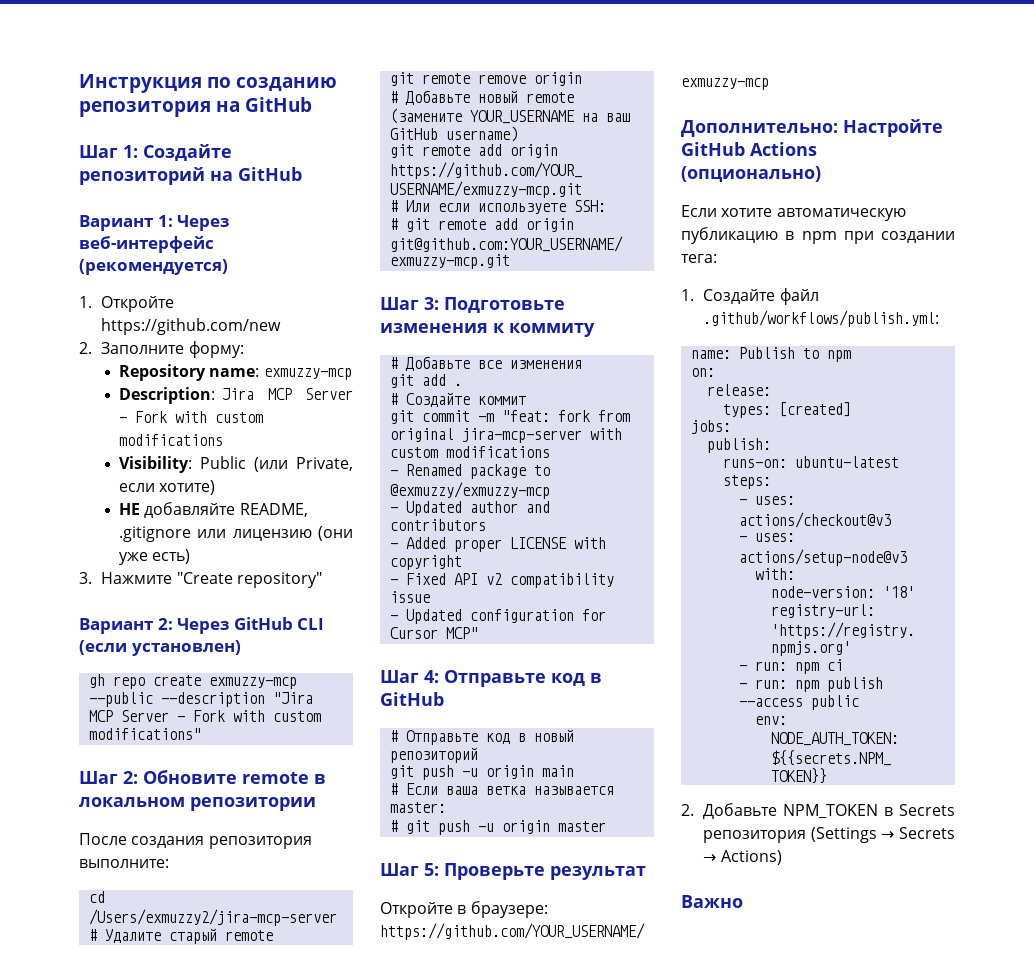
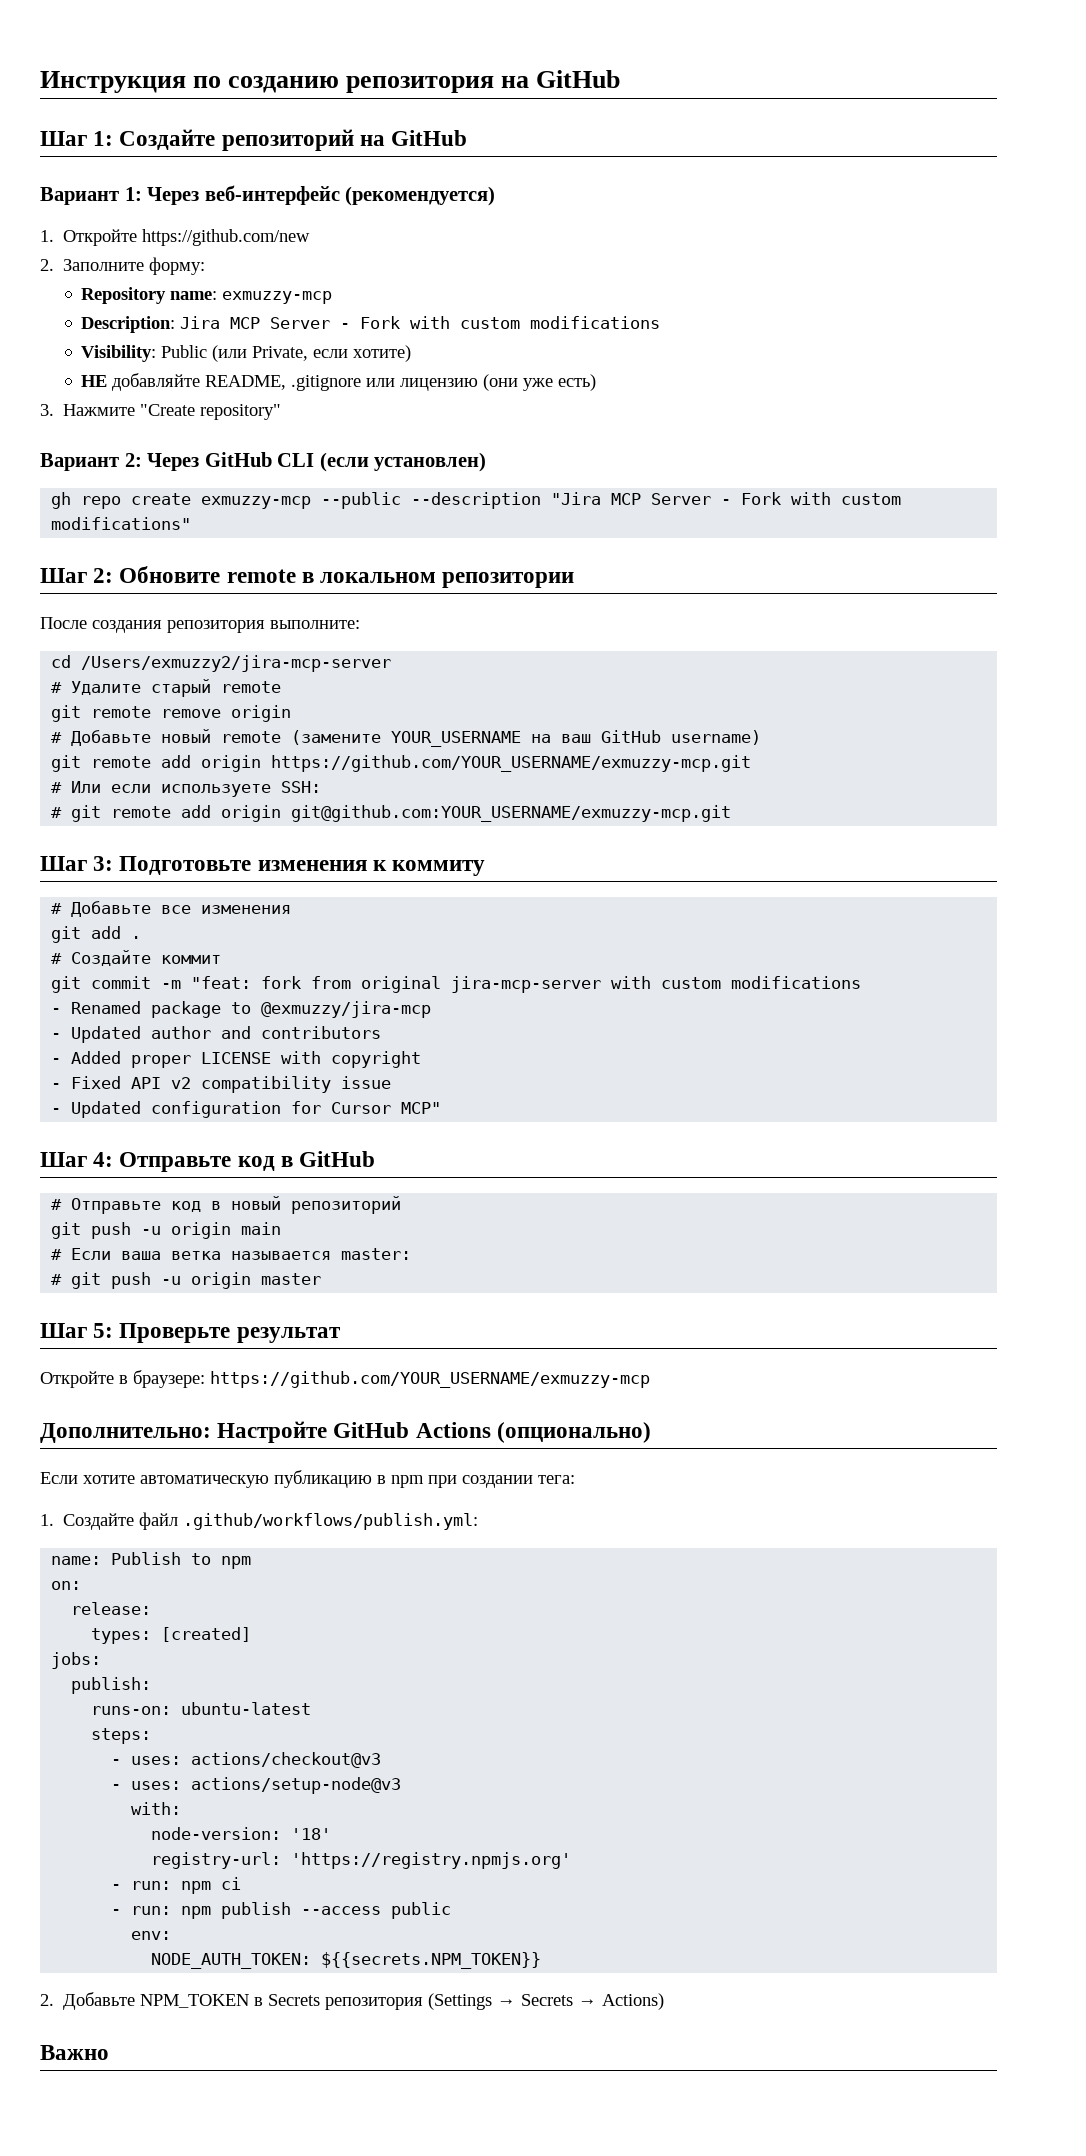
- - Renamed package to @exmuzzy/exmuzzy-mcp
+ - Renamed package to @exmuzzy/jira-mcp

